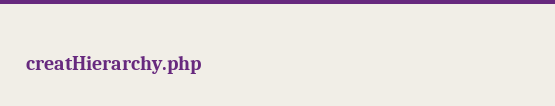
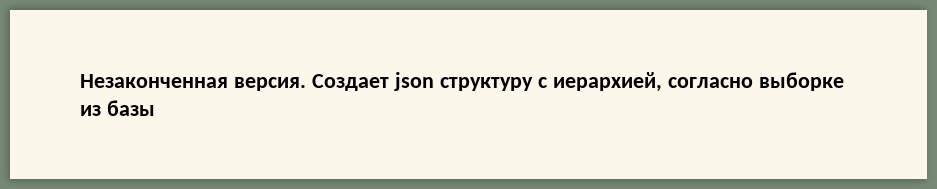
- creatHierarchy.php
+ Незаконченная версия. Создает json структуру с иерархией, согласно выборке из базы

